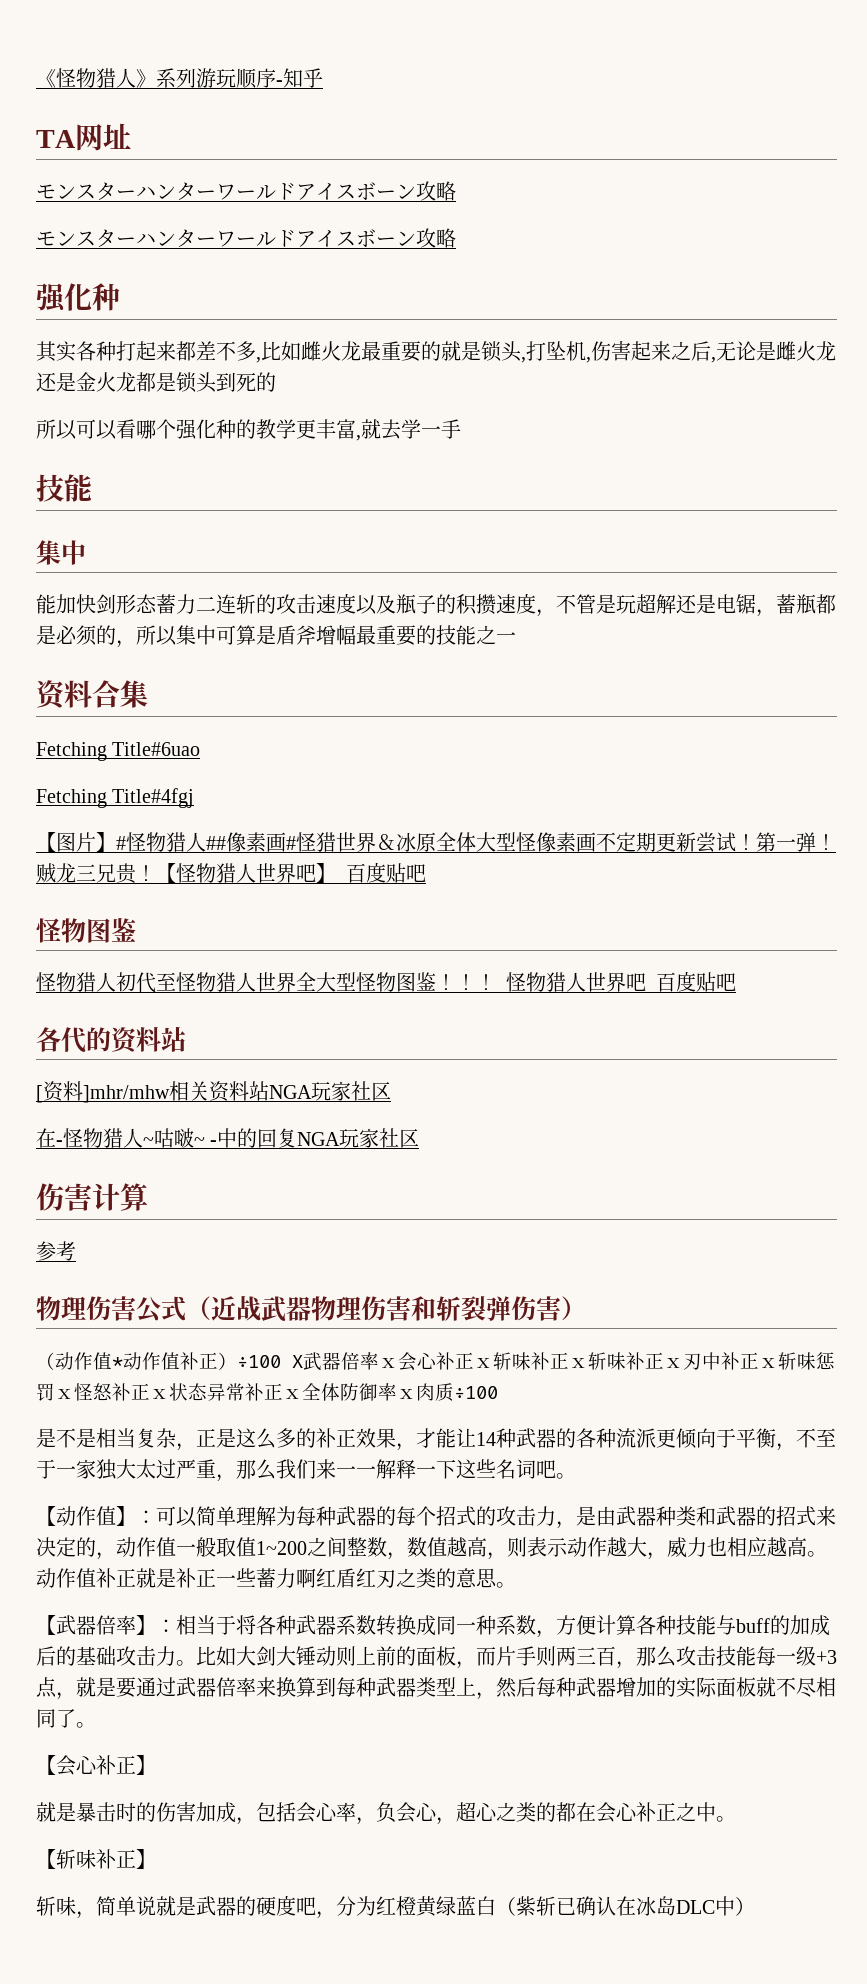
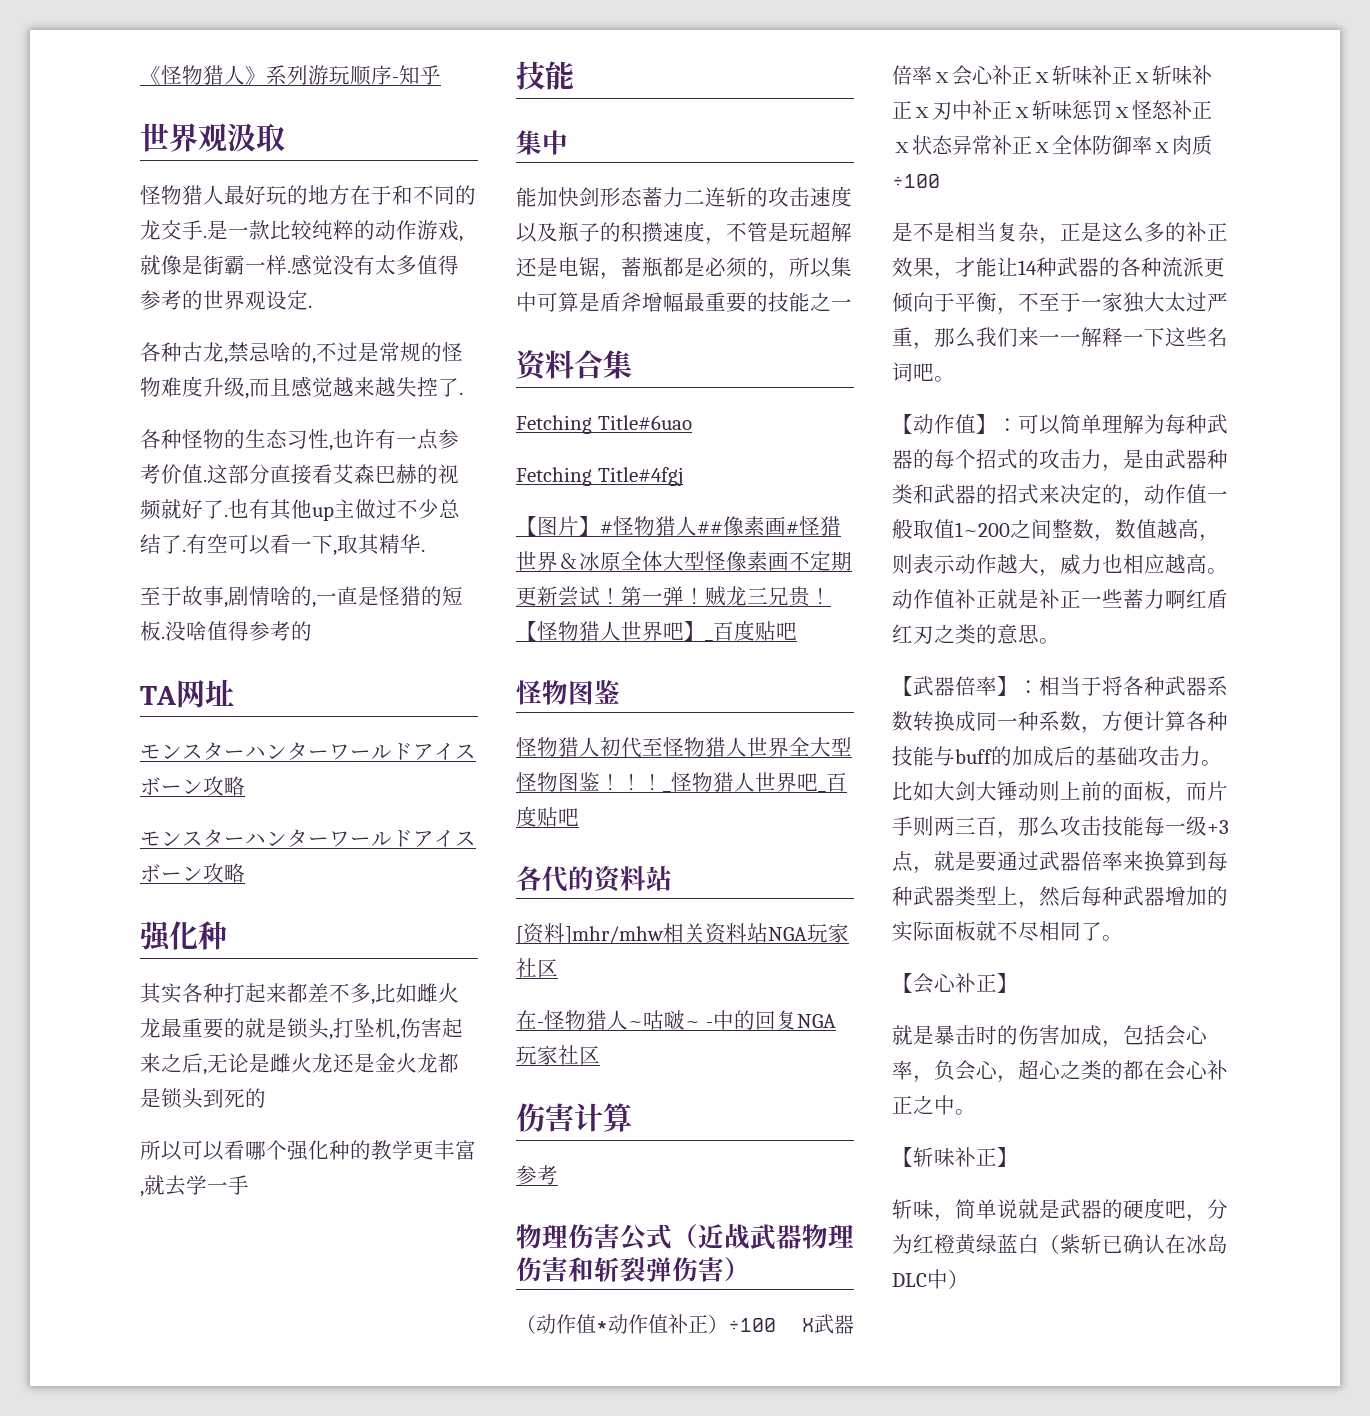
+ 世界观汲取
+ 怪物猎人最好玩的地方在于和不同的龙交手.是一款比较纯粹的动作游戏,就像是街霸一样.感觉没有太多值得参考的世界观设定.
+ 各种古龙,禁忌啥的,不过是常规的怪物难度升级,而且感觉越来越失控了.
+ 各种怪物的生态习性,也许有一点参考价值.这部分直接看艾森巴赫的视频就好了.也有其他up主做过不少总结了.有空可以看一下,取其精华.
+ 至于故事,剧情啥的,一直是怪猎的短板.没啥值得参考的

